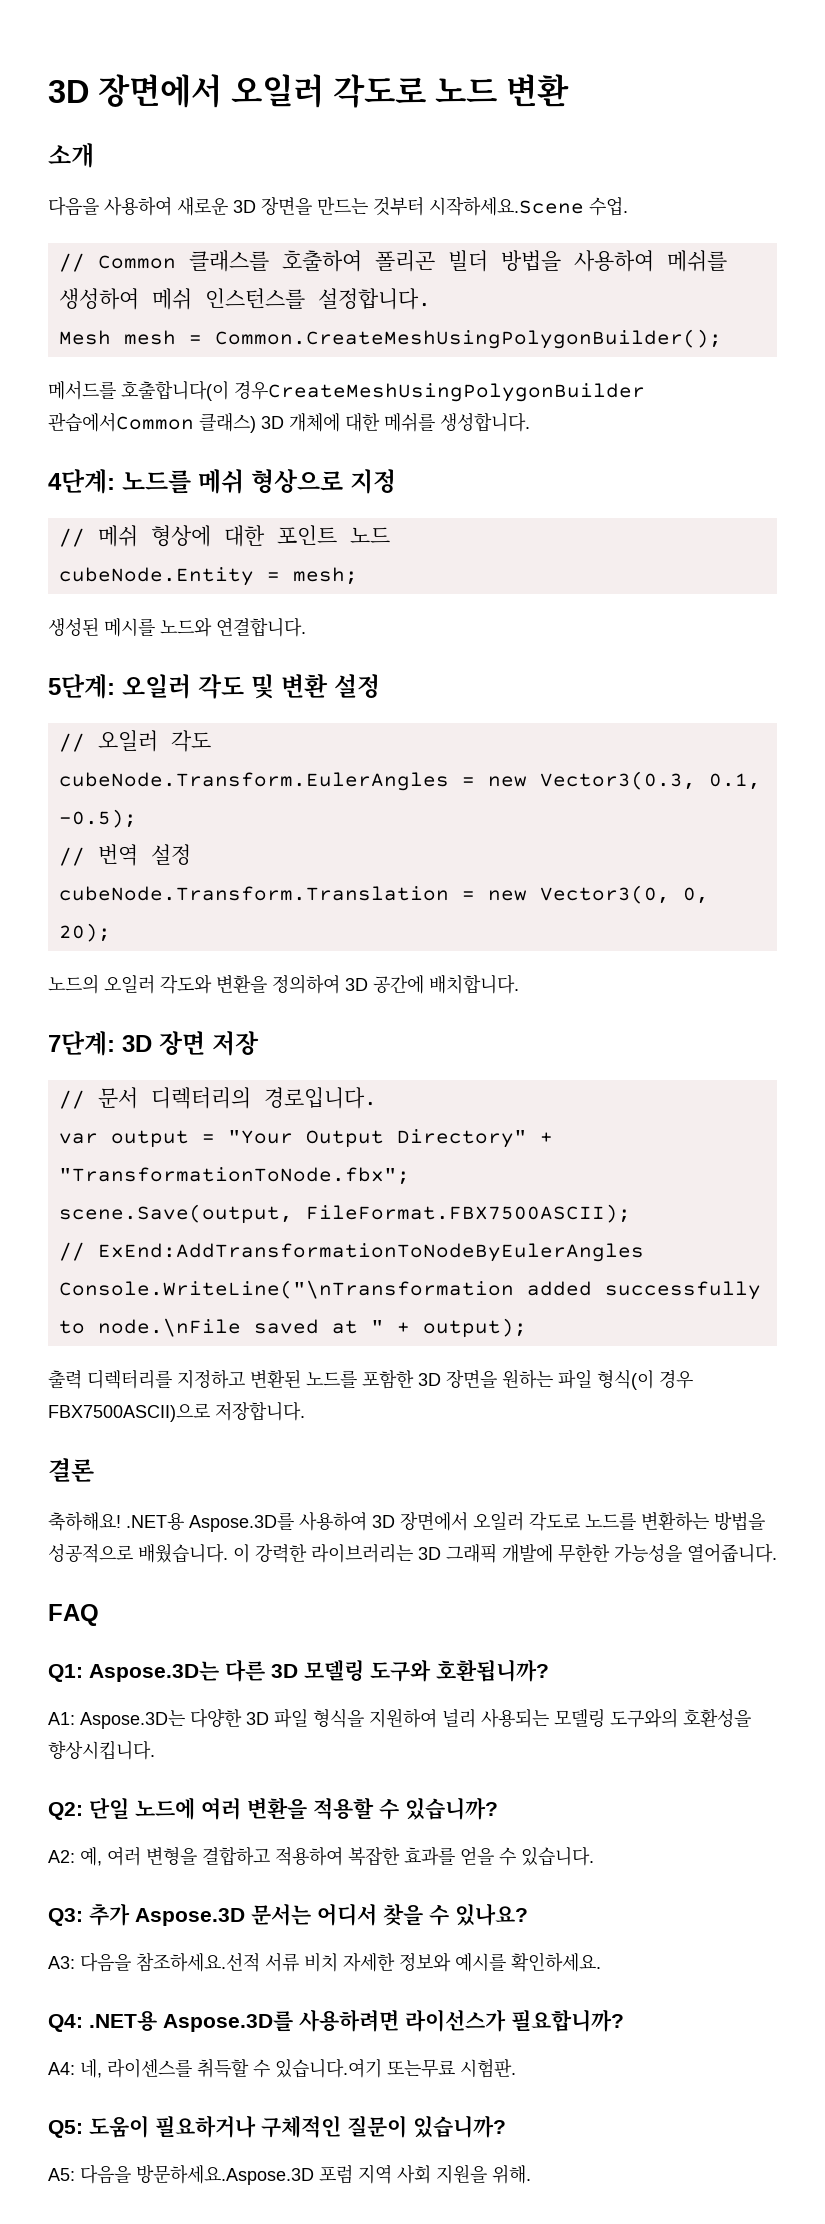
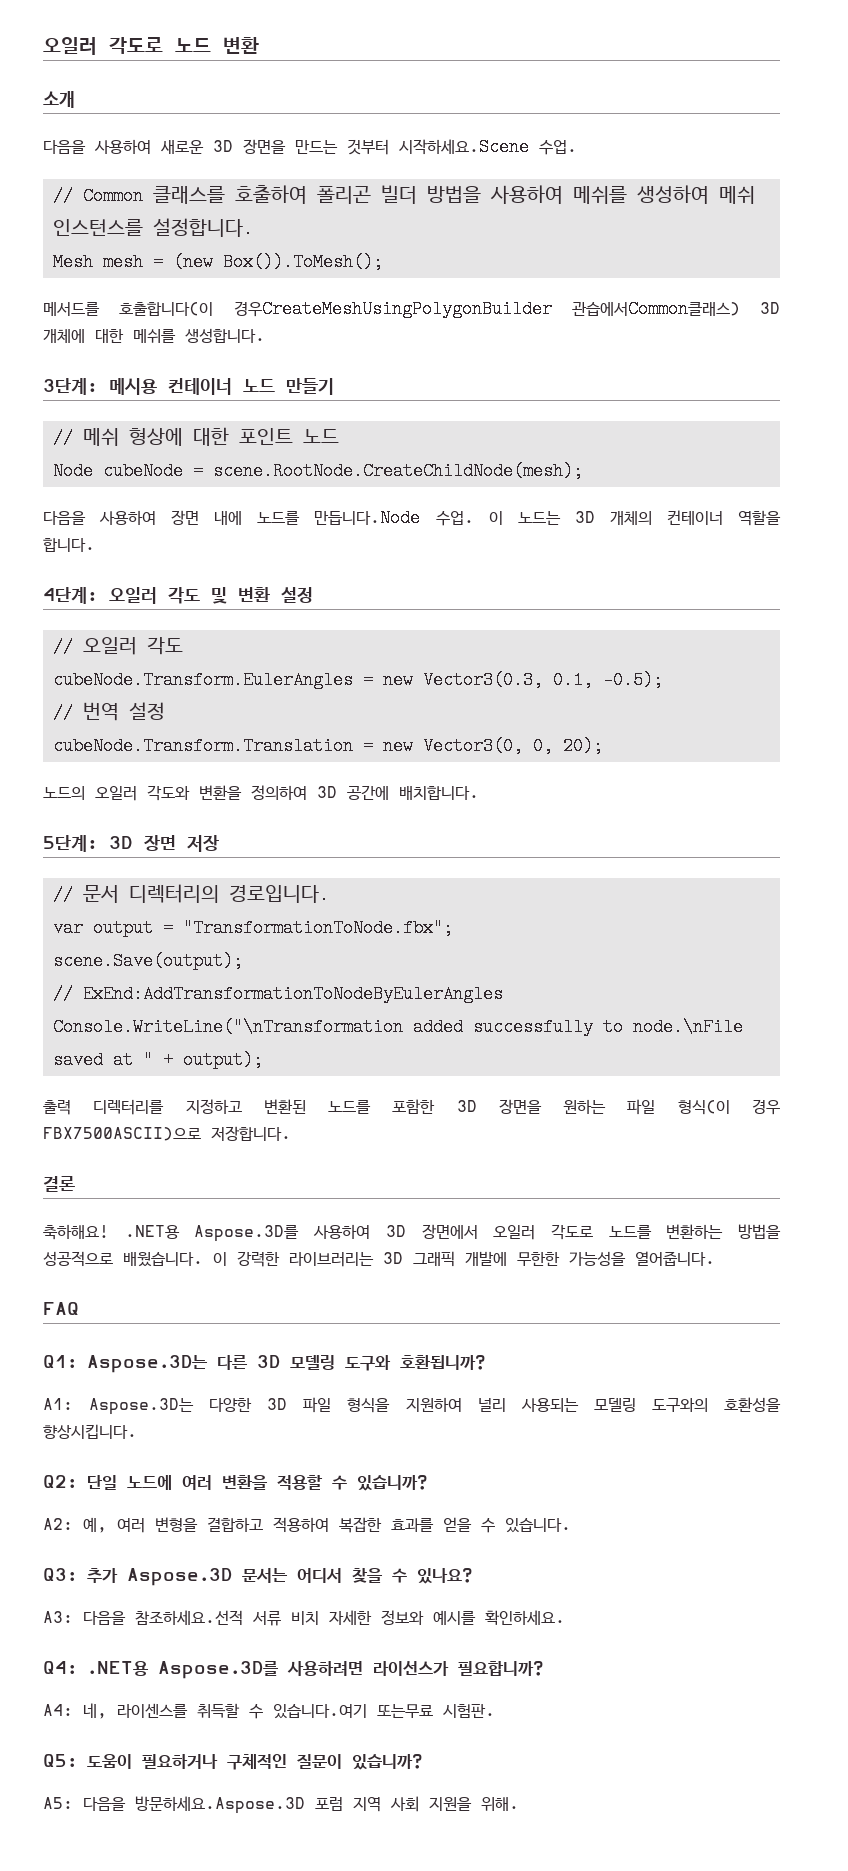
- 3D 장면에서 오일러 각도로 노드 변환
+ 오일러 각도로 노드 변환
- Mesh mesh = Common.CreateMeshUsingPolygonBuilder();
+ Mesh mesh = (new Box()).ToMesh();
- 메서드를 호출합니다(이 경우CreateMeshUsingPolygonBuilder 관습에서Common 클래스) 3D 개체에 대한 메쉬를 생성합니다.
+ 메서드를 호출합니다(이 경우CreateMeshUsingPolygonBuilder 관습에서Common클래스) 3D 개체에 대한 메쉬를 생성합니다.
- 4단계: 노드를 메쉬 형상으로 지정
+ 3단계: 메시용 컨테이너 노드 만들기
- cubeNode.Entity = mesh;
- 생성된 메시를 노드와 연결합니다.
- 5단계: 오일러 각도 및 변환 설정
+ Node cubeNode = scene.RootNode.CreateChildNode(mesh);
+ 다음을 사용하여 장면 내에 노드를 만듭니다.Node 수업. 이 노드는 3D 개체의 컨테이너 역할을 합니다.
+ 4단계: 오일러 각도 및 변환 설정
- 7단계: 3D 장면 저장
+ 5단계: 3D 장면 저장
- var output = "Your Output Directory" + "TransformationToNode.fbx";
+ var output = "TransformationToNode.fbx";
- scene.Save(output, FileFormat.FBX7500ASCII);
+ scene.Save(output);

